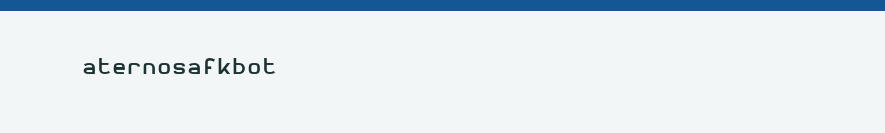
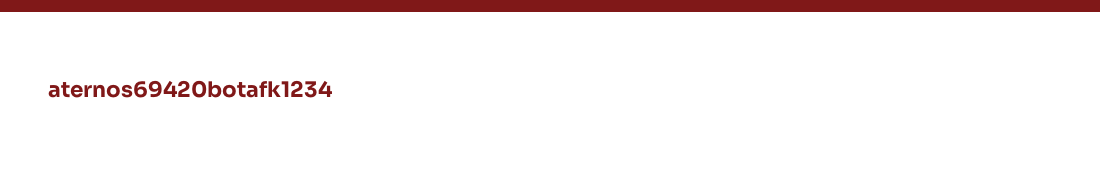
- aternosafkbot
+ aternos69420botafk1234

